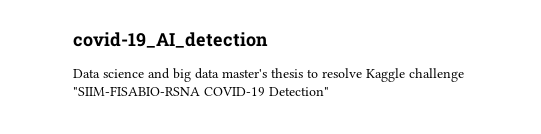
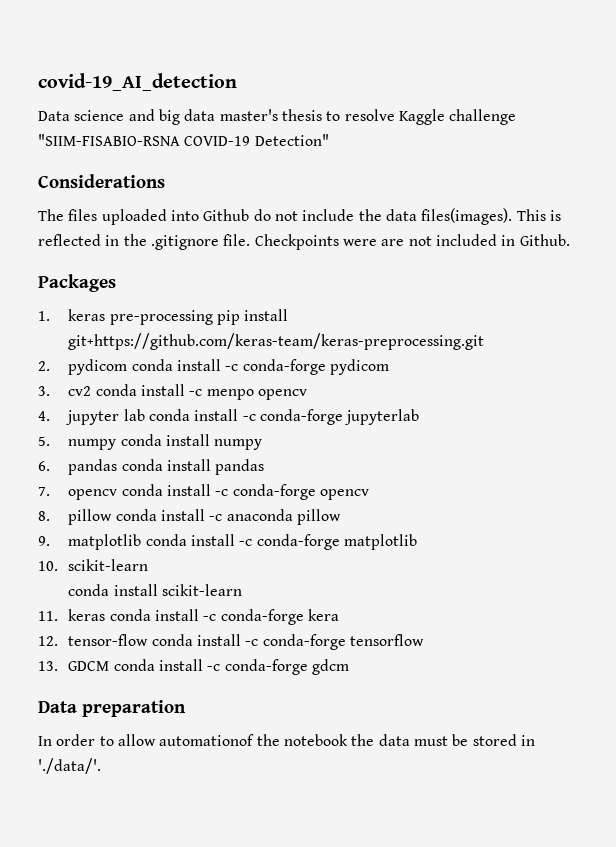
+ Considerations
+ The files uploaded into Github do not include the data files(images). This is reflected in the .gitignore file. Checkpoints were are not included in Github.
+ Packages
+ 1. keras pre-processing pip install git+https://github.com/keras-team/keras-preprocessing.git
+ 2. pydicom conda install -c conda-forge pydicom
+ 3. cv2 conda install -c menpo opencv
+ 4. jupyter lab conda install -c conda-forge jupyterlab
+ 5. numpy conda install numpy
+ 6. pandas conda install pandas
+ 7. opencv conda install -c conda-forge opencv
+ 8. pillow conda install -c anaconda pillow
+ 9. matplotlib conda install -c conda-forge matplotlib
+ 10. scikit-learn
+ conda install scikit-learn
+ 11. keras conda install -c conda-forge kera
+ 12. tensor-flow conda install -c conda-forge tensorflow
+ 13. GDCM conda install -c conda-forge gdcm
+ Data preparation
+ In order to allow automationof the notebook the data must be stored in './data/'.

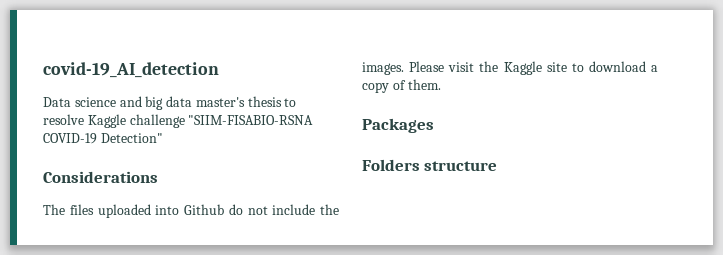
- The files uploaded into Github do not include the data files(images). This is reflected in the .gitignore file. Checkpoints were are not included in Github.
+ The files uploaded into Github do not include the images. Please visit the Kaggle site to download a copy of them.
  Packages
- 1. keras pre-processing pip install git+https://github.com/keras-team/keras-preprocessing.git
- 2. pydicom conda install -c conda-forge pydicom
- 3. cv2 conda install -c menpo opencv
- 4. jupyter lab conda install -c conda-forge jupyterlab
- 5. numpy conda install numpy
- 6. pandas conda install pandas
- 7. opencv conda install -c conda-forge opencv
- 8. pillow conda install -c anaconda pillow
- 9. matplotlib conda install -c conda-forge matplotlib
- 10. scikit-learn
- conda install scikit-learn
- 11. keras conda install -c conda-forge kera
- 12. tensor-flow conda install -c conda-forge tensorflow
- 13. GDCM conda install -c conda-forge gdcm
- Data preparation
- In order to allow automationof the notebook the data must be stored in './data/'.
+ Folders structure

